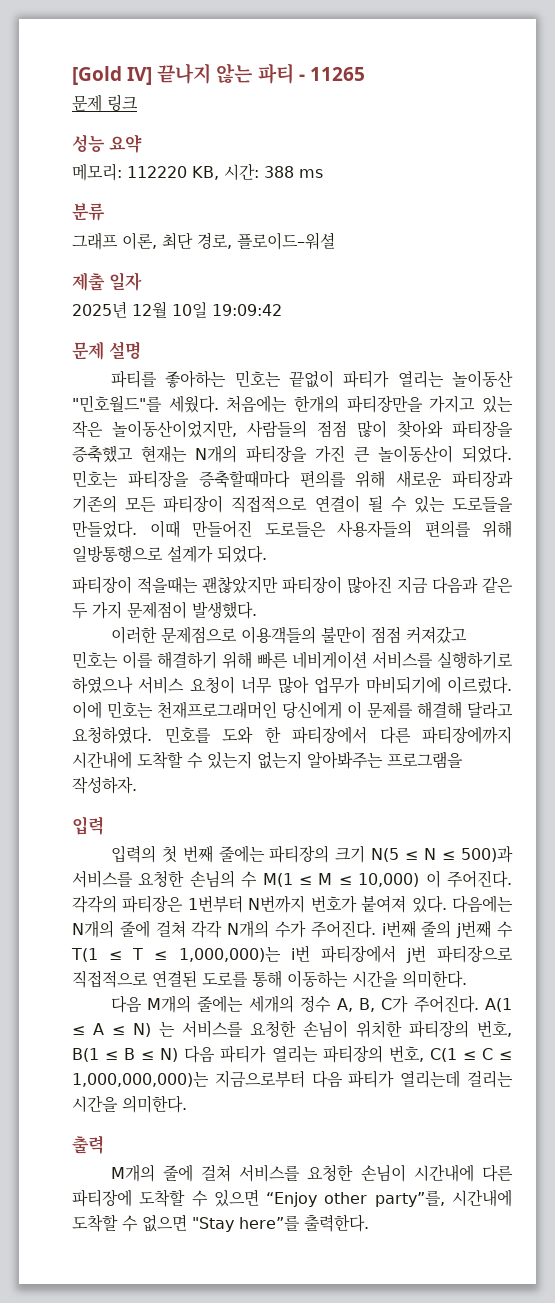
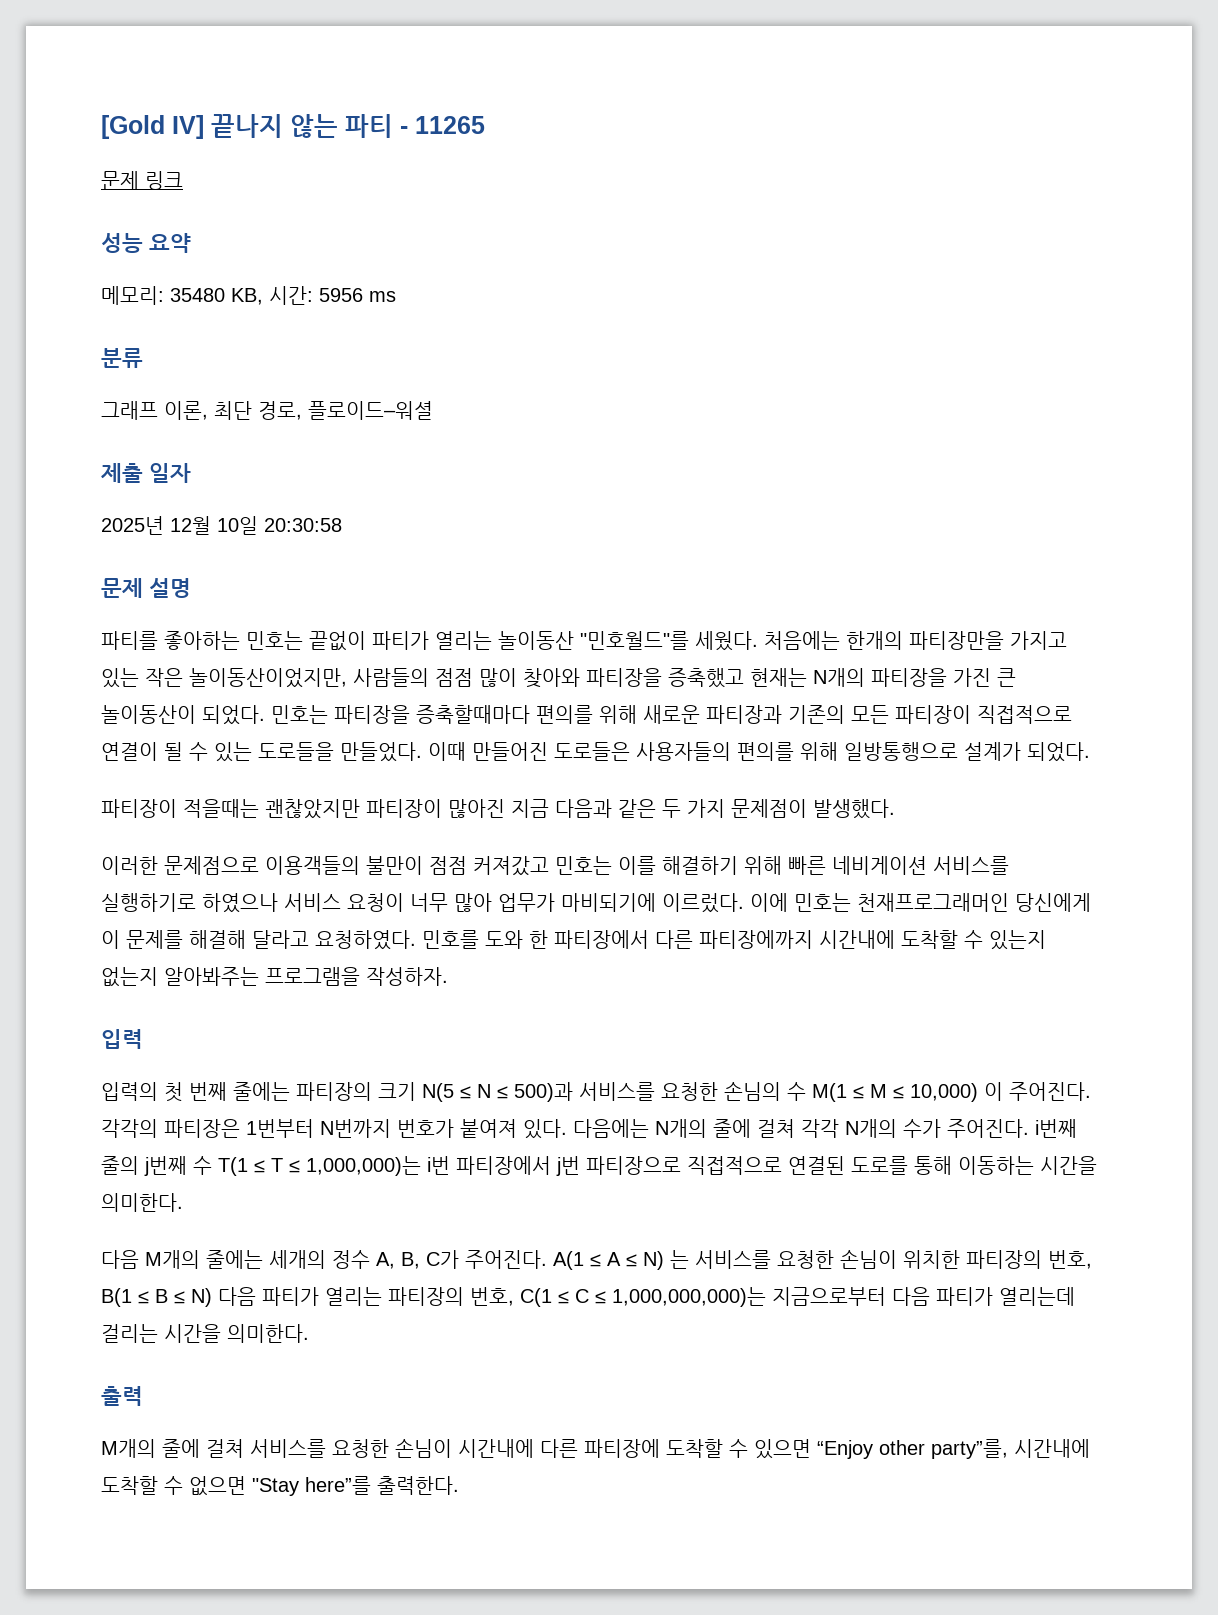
- 메모리: 112220 KB, 시간: 388 ms
+ 메모리: 35480 KB, 시간: 5956 ms
- 2025년 12월 10일 19:09:42
+ 2025년 12월 10일 20:30:58

